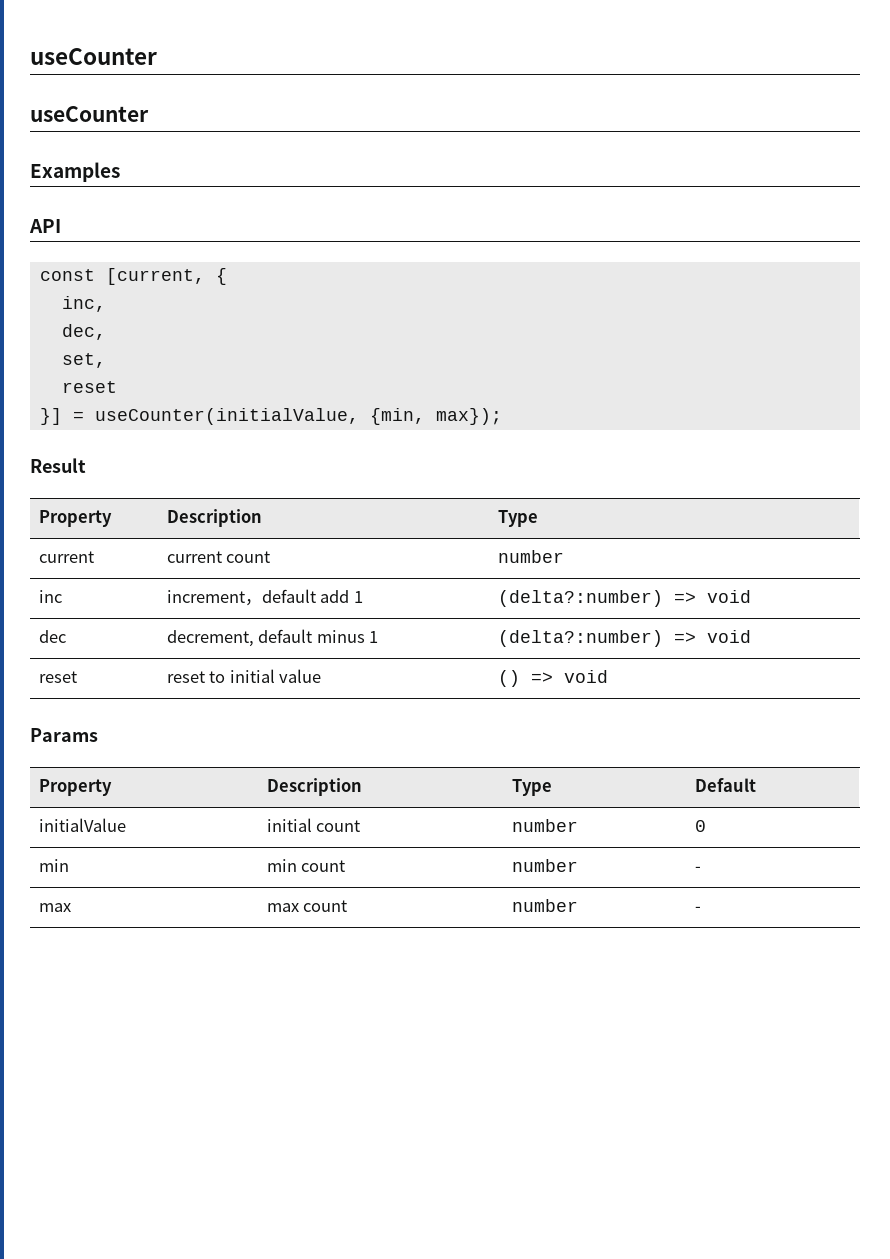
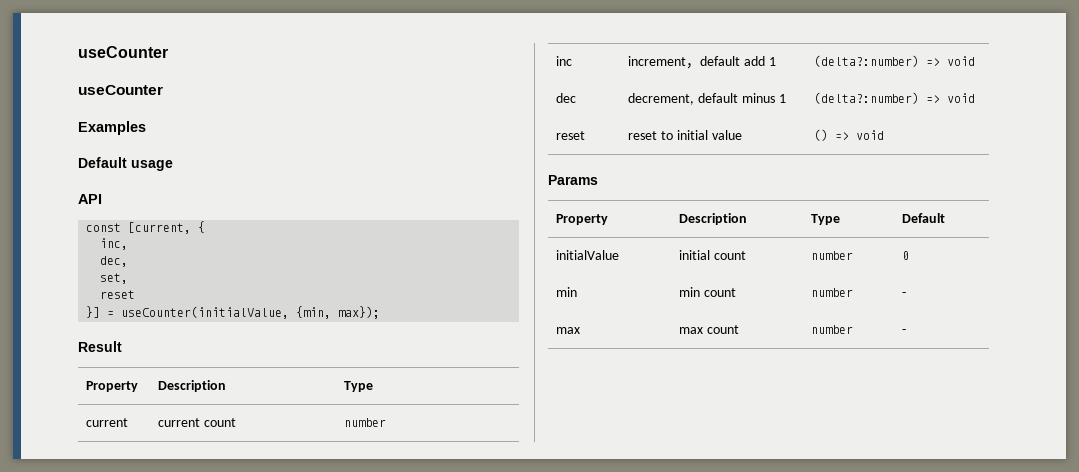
+ Default usage

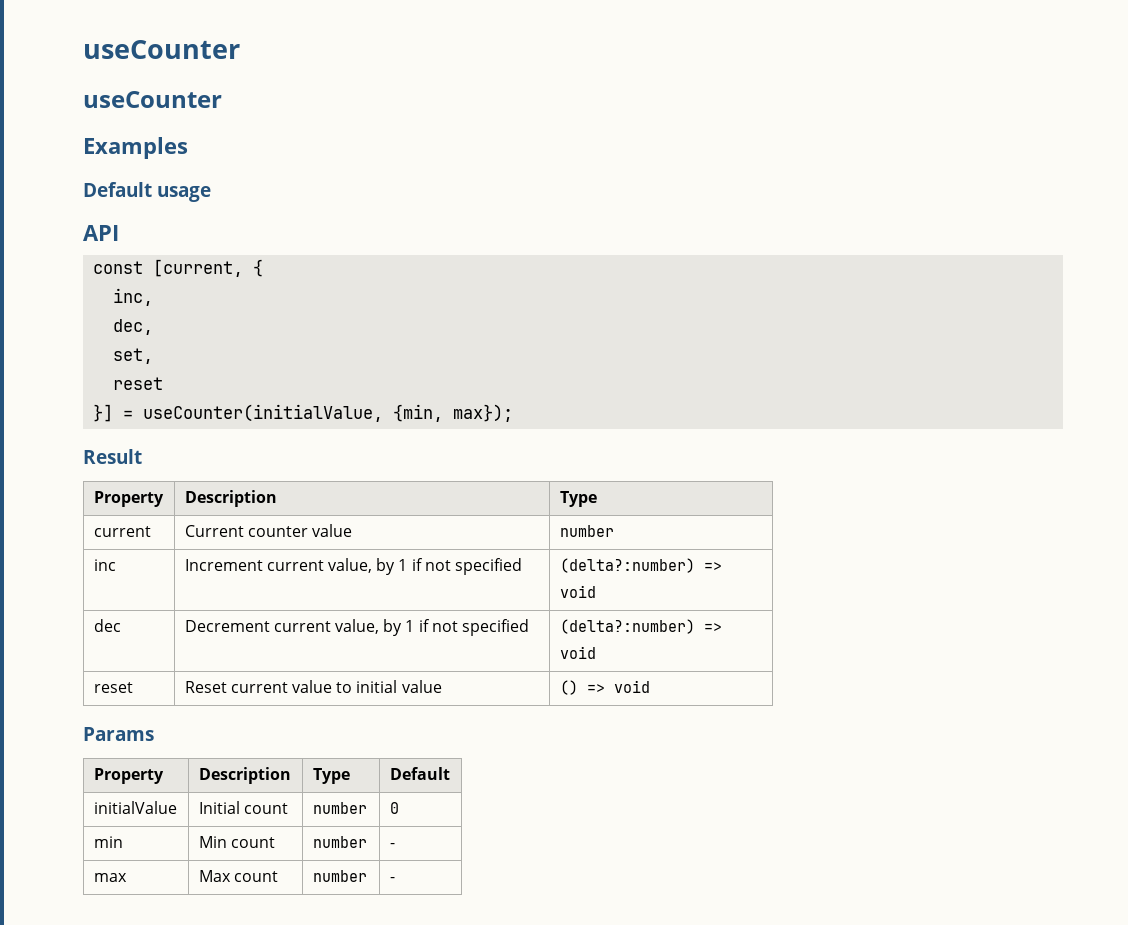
- current | current count | number
+ current | Current counter value | number
- inc | increment，default add 1 | (delta?:number) => void
- dec | decrement, default minus 1 | (delta?:number) => void
+ inc | Increment current value, by 1 if not specified | (delta?:number) => void
+ dec | Decrement current value, by 1 if not specified | (delta?:number) => void
- reset | reset to initial value | () => void
+ reset | Reset current value to initial value | () => void
- initialValue | initial count | number | 0
+ initialValue | Initial count | number | 0
- min | min count | number | -
+ min | Min count | number | -
- max | max count | number | -
+ max | Max count | number | -

